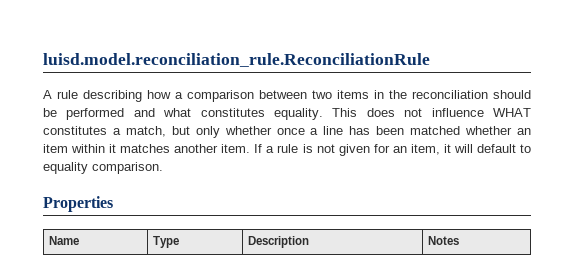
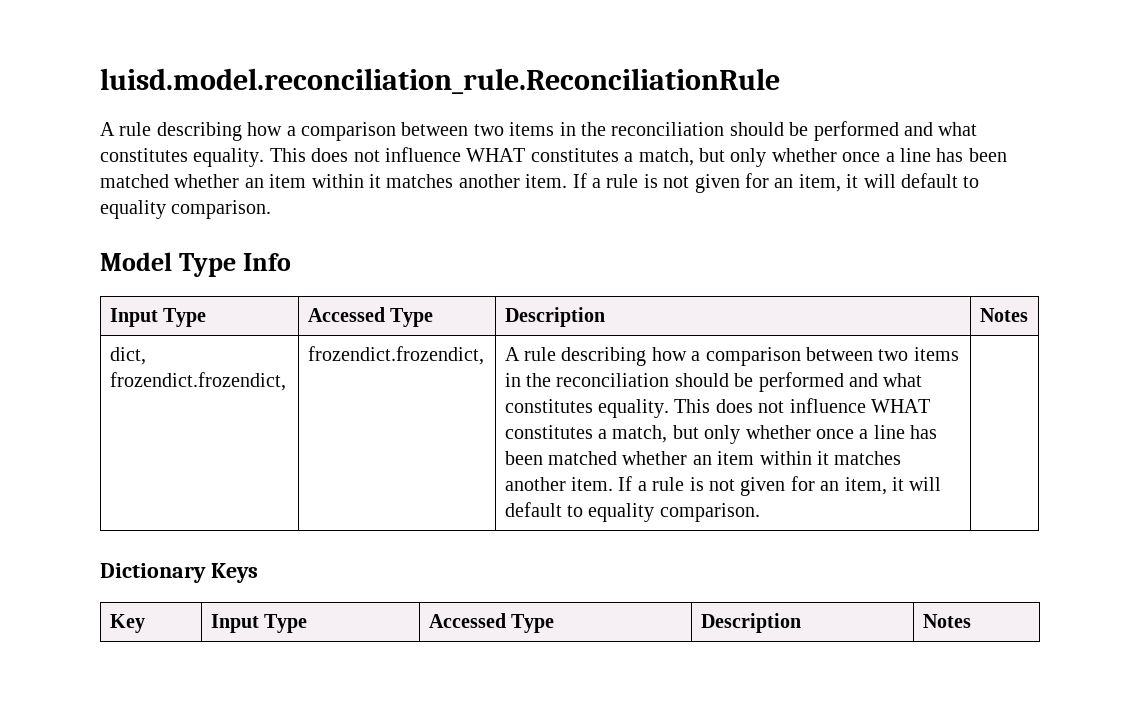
- Properties
- Name | Type | Description | Notes
+ Model Type Info
+ Input Type | Accessed Type | Description | Notes
+ dict, frozendict.frozendict, | frozendict.frozendict, | A rule describing how a comparison between two items in the reconciliation should be performed and what constitutes equality. This does not influence WHAT constitutes a match, but only whether once a line has been matched whether an item within it matches another item. If a rule is not given for an item, it will default to equality comparison. |
+ Dictionary Keys
+ Key | Input Type | Accessed Type | Description | Notes

